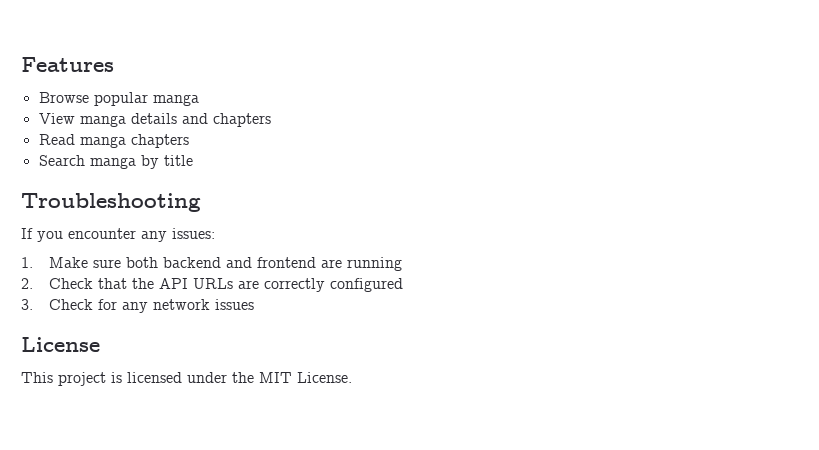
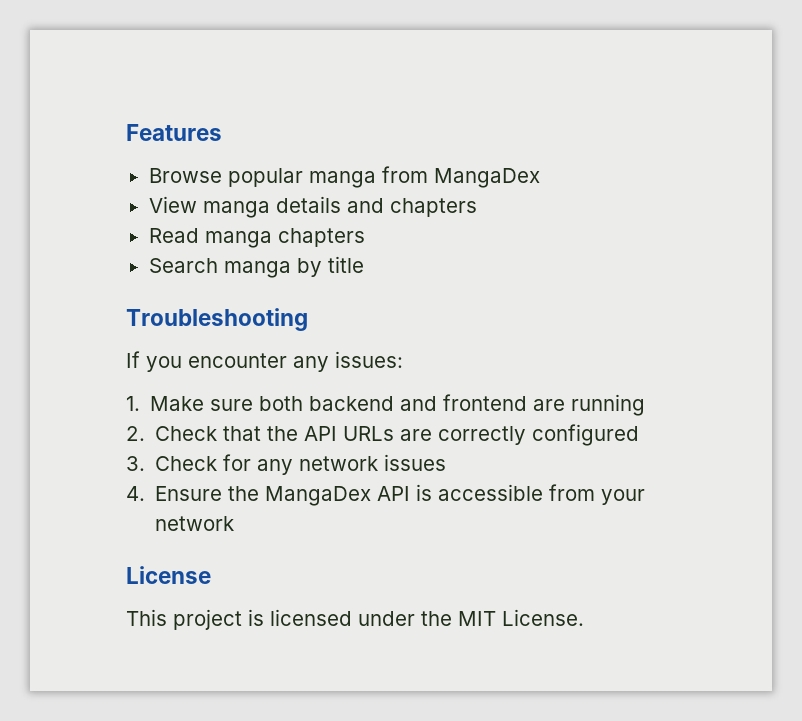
- Browse popular manga
+ Browse popular manga from MangaDex
+ 4. Ensure the MangaDex API is accessible from your network

